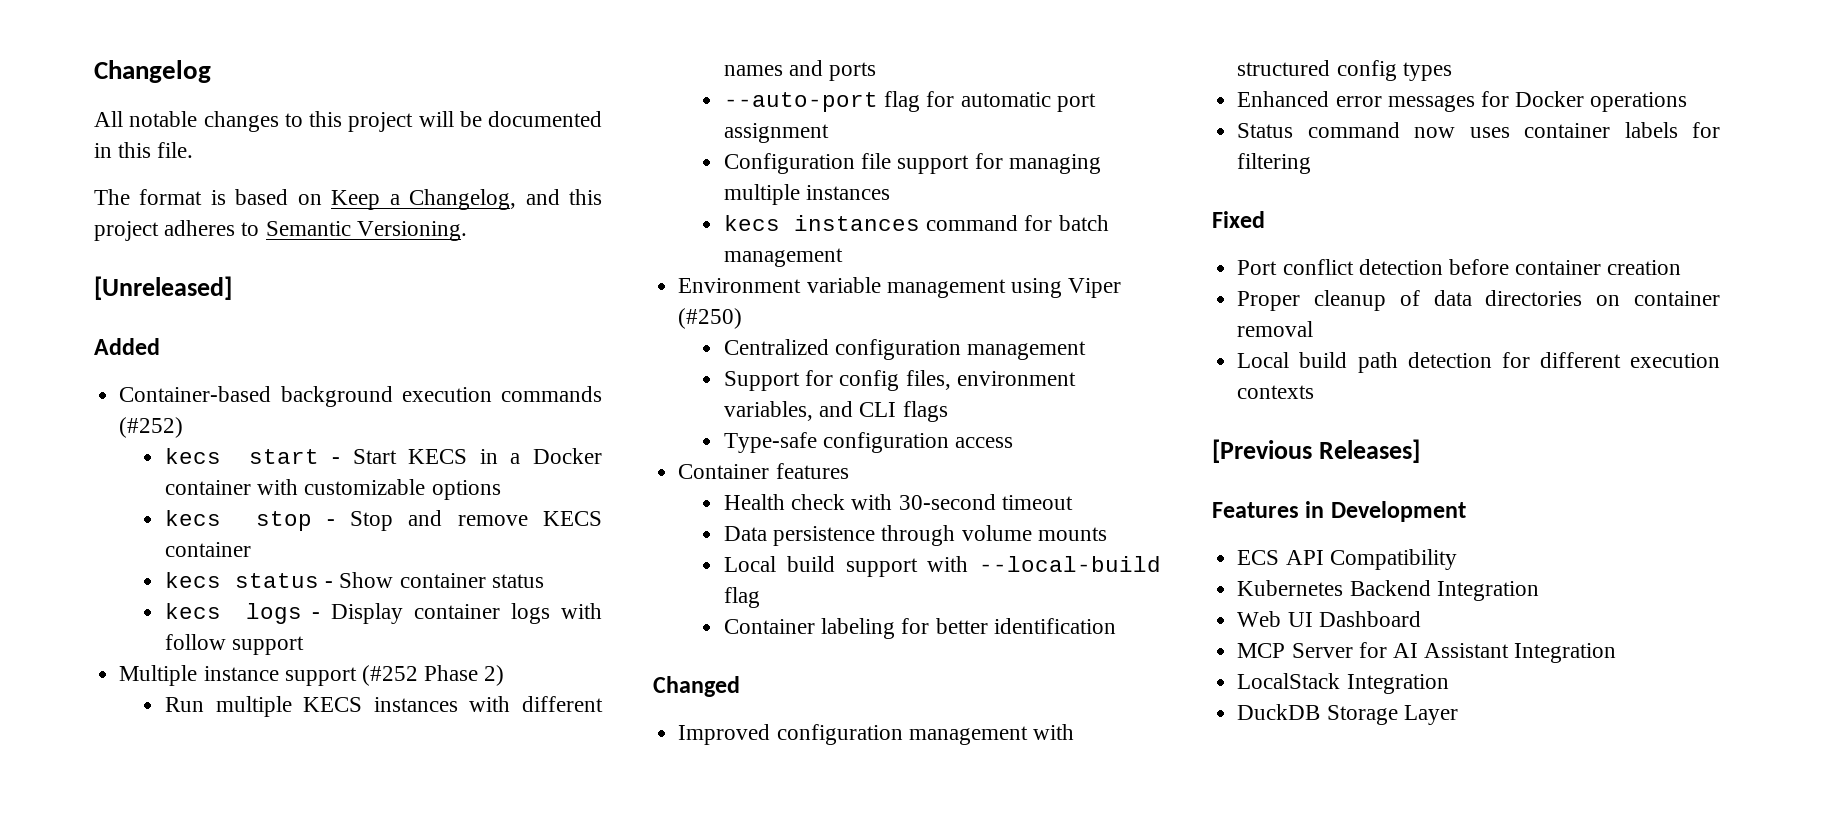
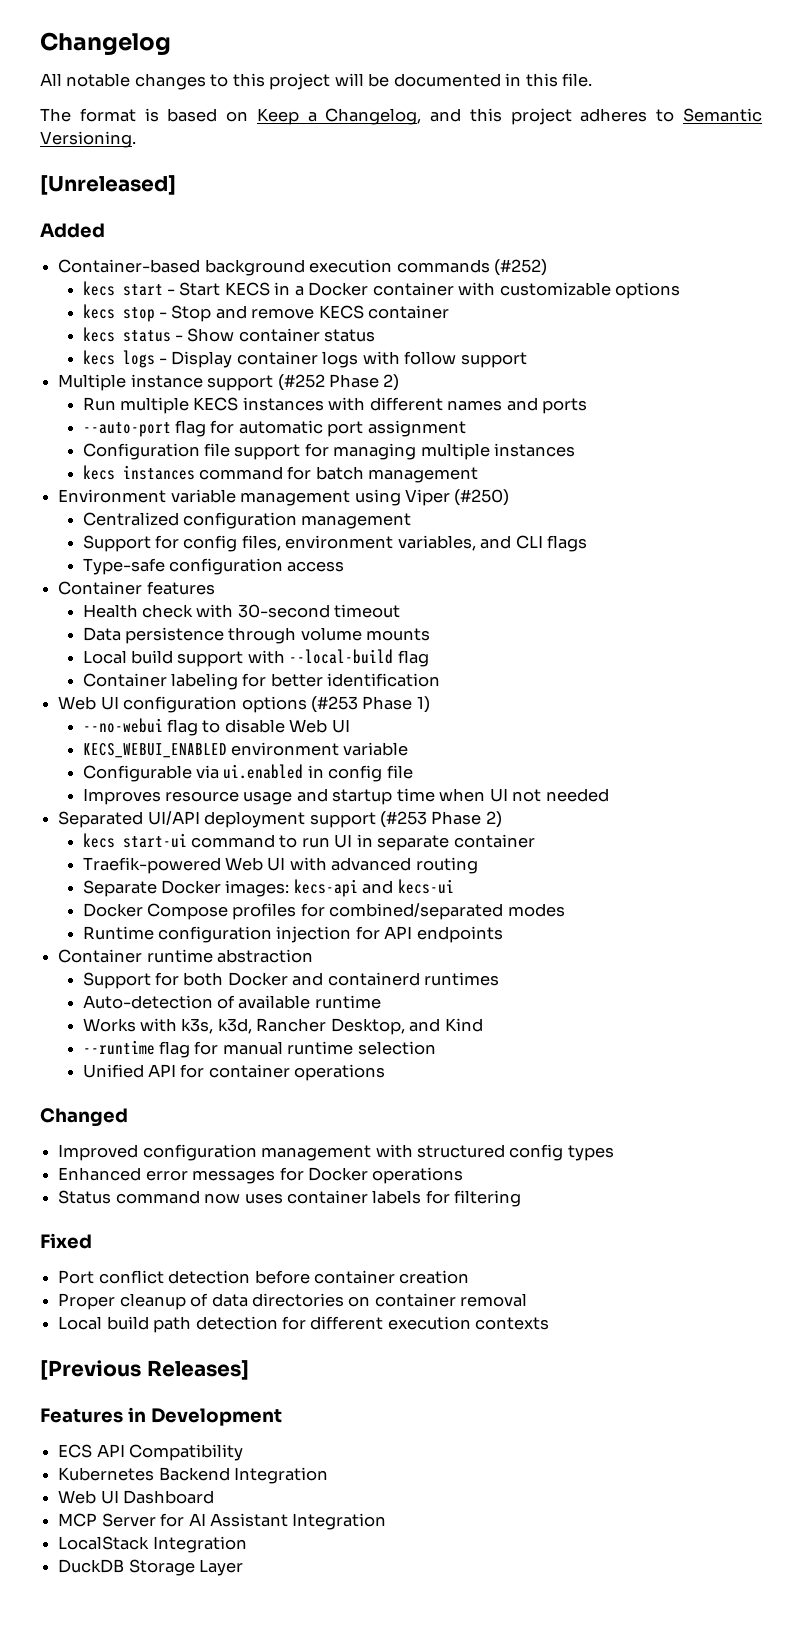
+ Web UI configuration options (#253 Phase 1)
+ --no-webui flag to disable Web UI
+ KECS_WEBUI_ENABLED environment variable
+ Configurable via ui.enabled in config file
+ Improves resource usage and startup time when UI not needed
+ Separated UI/API deployment support (#253 Phase 2)
+ kecs start-ui command to run UI in separate container
+ Traefik-powered Web UI with advanced routing
+ Separate Docker images: kecs-api and kecs-ui
+ Docker Compose profiles for combined/separated modes
+ Runtime configuration injection for API endpoints
+ Container runtime abstraction
+ Support for both Docker and containerd runtimes
+ Auto-detection of available runtime
+ Works with k3s, k3d, Rancher Desktop, and Kind
+ --runtime flag for manual runtime selection
+ Unified API for container operations

